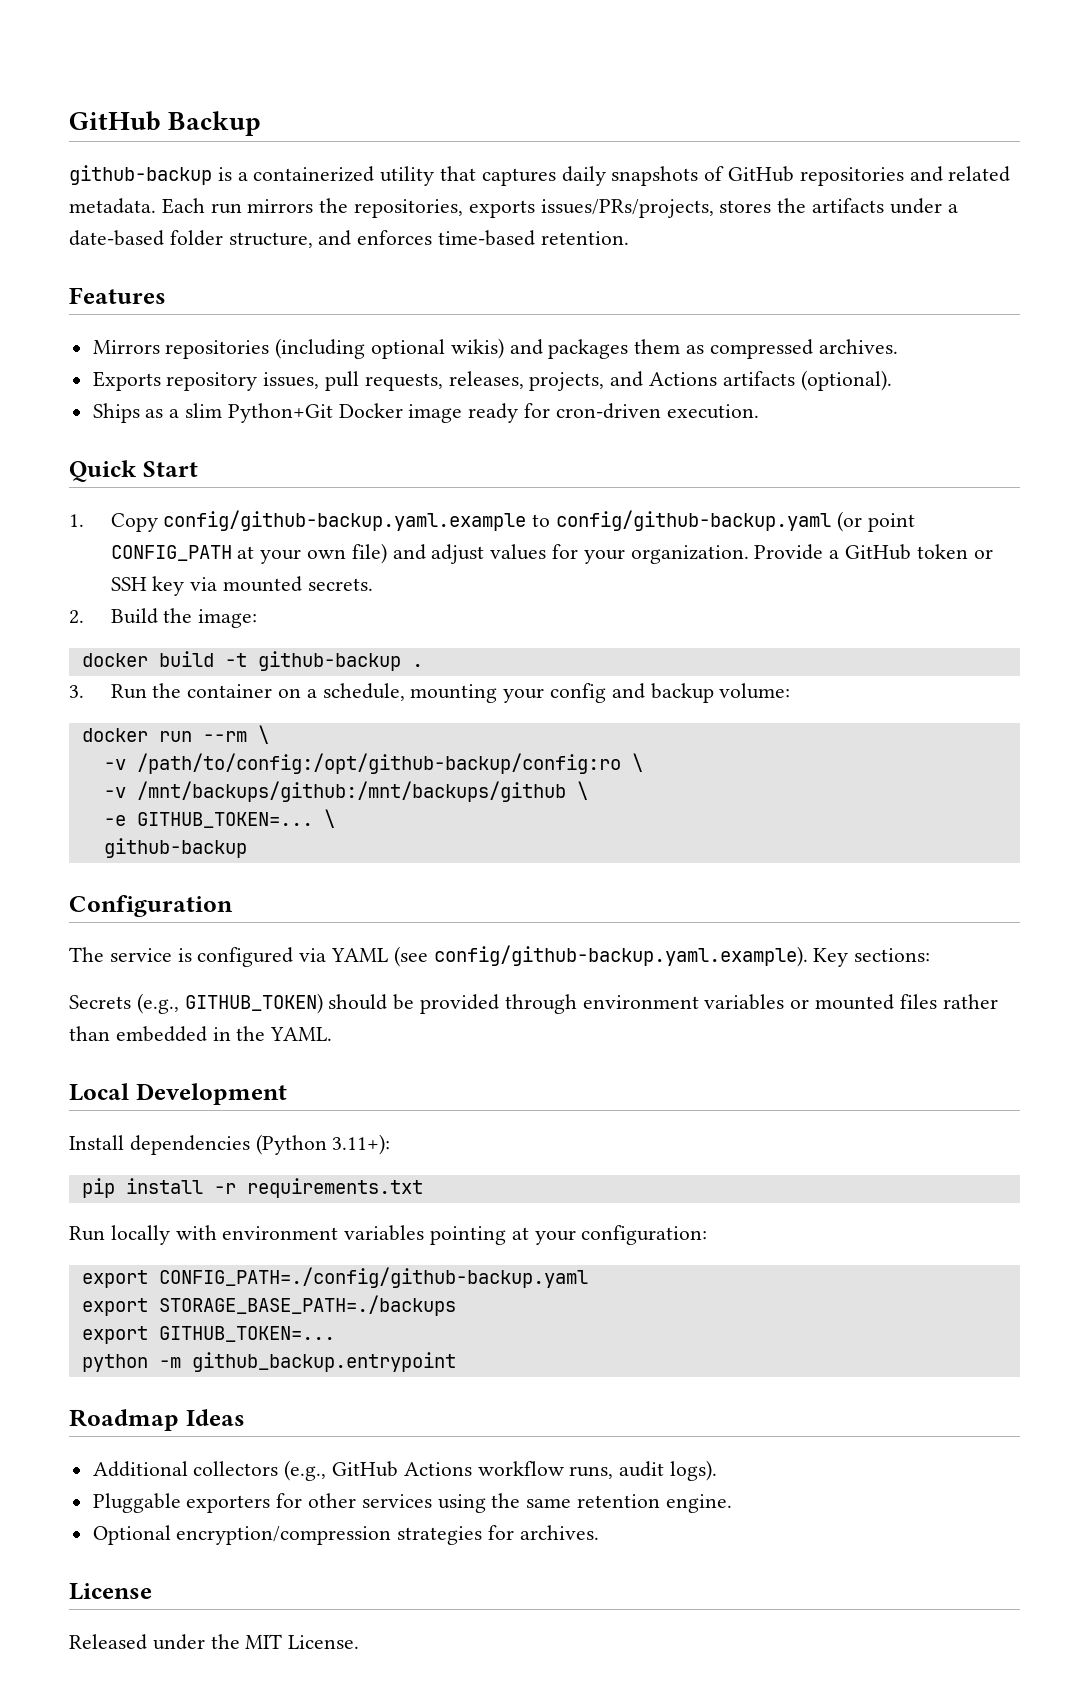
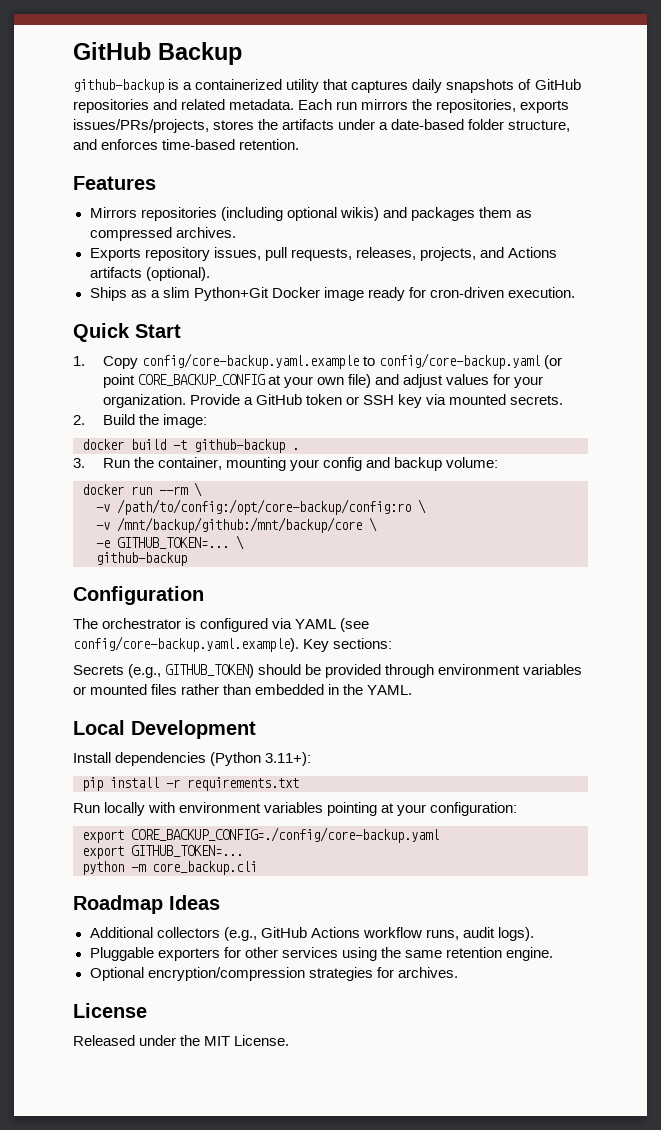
- 1. Copy config/github-backup.yaml.example to config/github-backup.yaml (or point CONFIG_PATH at your own file) and adjust values for your organization.
+ 1. Copy config/core-backup.yaml.example to config/core-backup.yaml (or point CORE_BACKUP_CONFIG at your own file) and adjust values for your organization.
- 3. Run the container on a schedule, mounting your config and backup volume:
+ 3. Run the container, mounting your config and backup volume:
- -v /path/to/config:/opt/github-backup/config:ro \
- -v /mnt/backups/github:/mnt/backups/github \
+ -v /path/to/config:/opt/core-backup/config:ro \
+ -v /mnt/backup/github:/mnt/backup/core \
- The service is configured via YAML (see config/github-backup.yaml.example). Key sections:
+ The orchestrator is configured via YAML (see config/core-backup.yaml.example). Key sections:
- export CONFIG_PATH=./config/github-backup.yaml
- export STORAGE_BASE_PATH=./backups
+ export CORE_BACKUP_CONFIG=./config/core-backup.yaml
- python -m github_backup.entrypoint
+ python -m core_backup.cli

